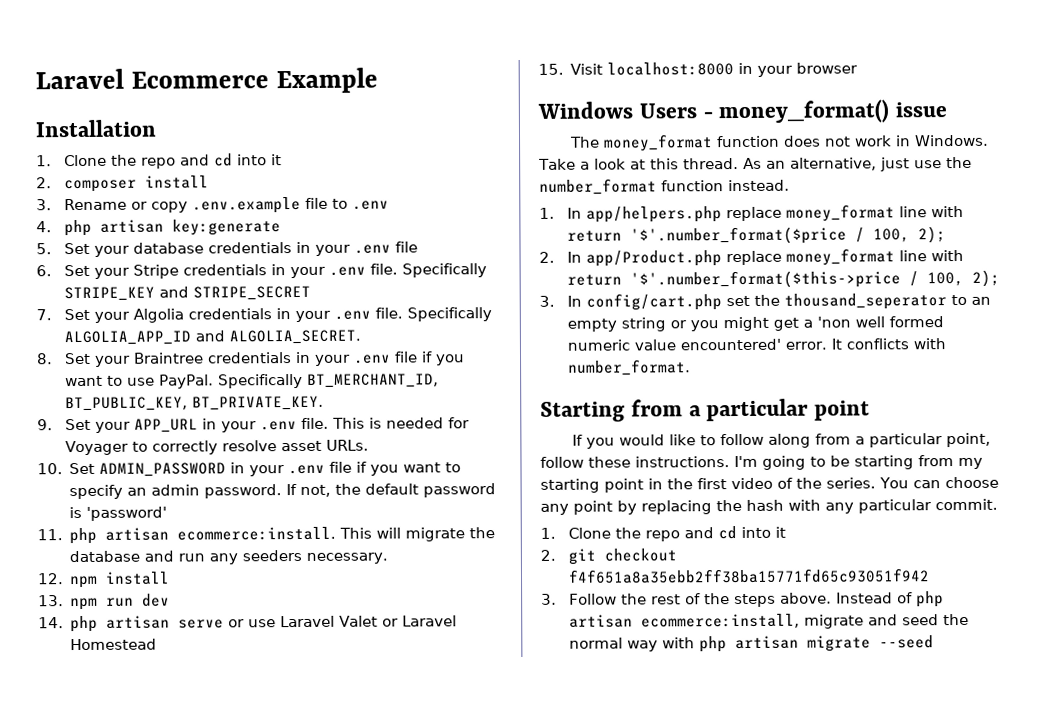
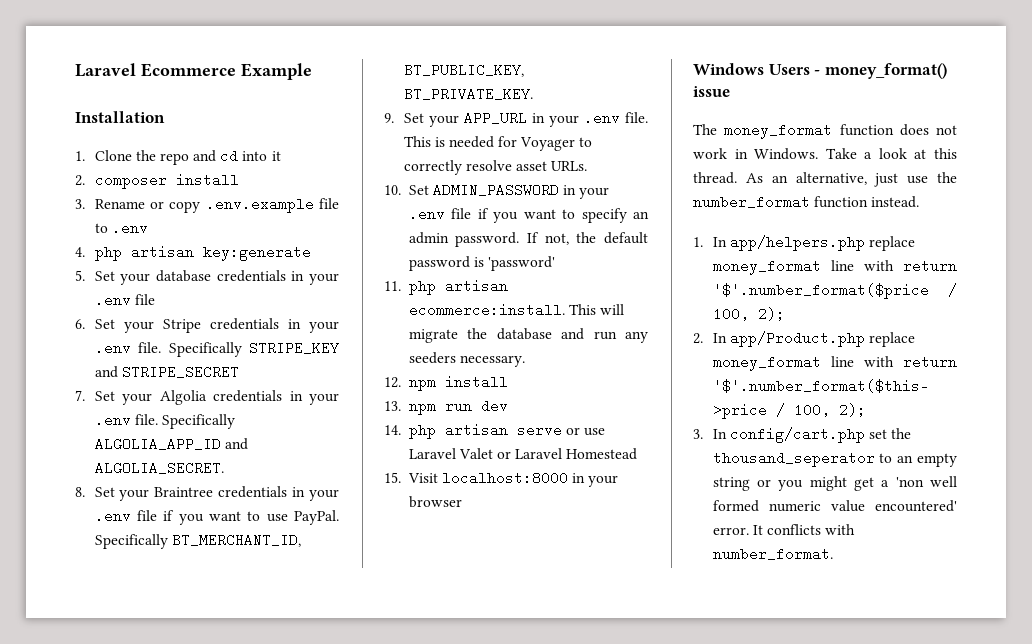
- Starting from a particular point
- If you would like to follow along from a particular point, follow these instructions. I'm going to be starting from my starting point in the first video of the series. You can choose any point by replacing the hash with any particular commit.
- 1. Clone the repo and cd into it
- 2. git checkout f4f651a8a35ebb2ff38ba15771fd65c93051f942
- 3. Follow the rest of the steps above. Instead of php artisan ecommerce:install, migrate and seed the normal way with php artisan migrate --seed

